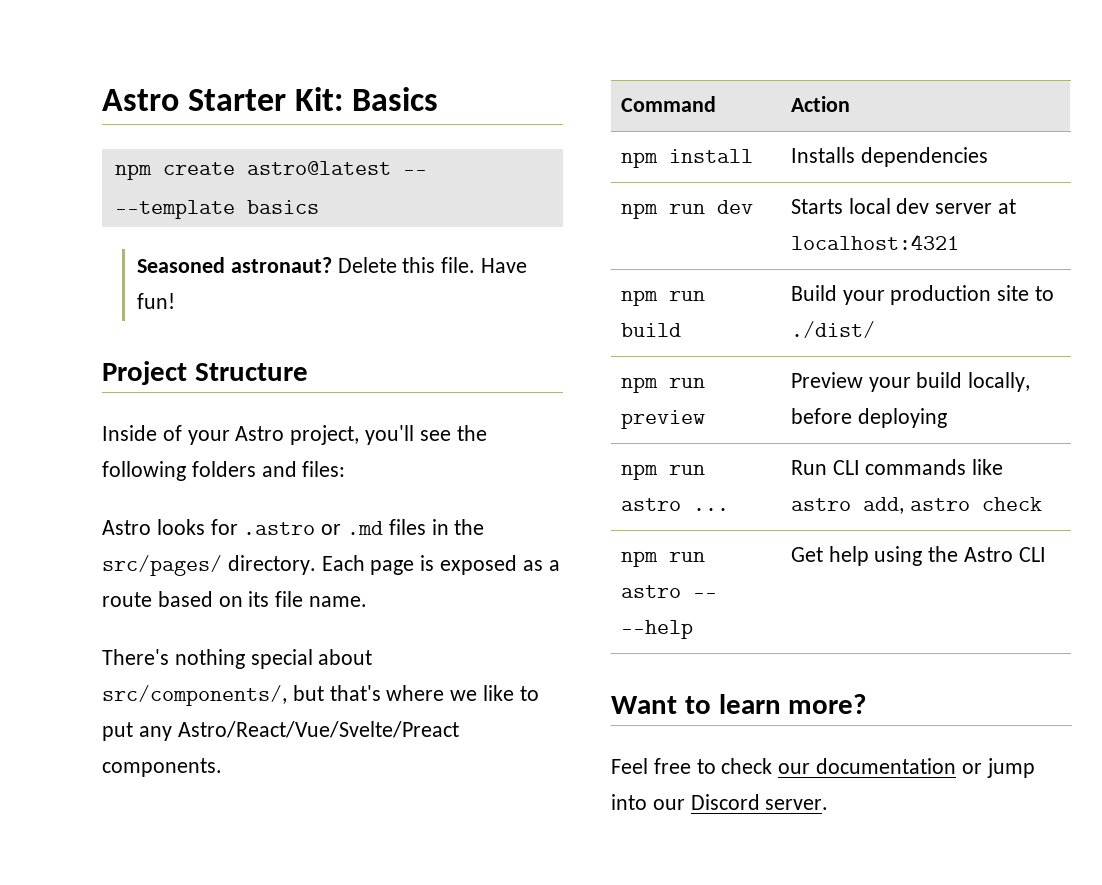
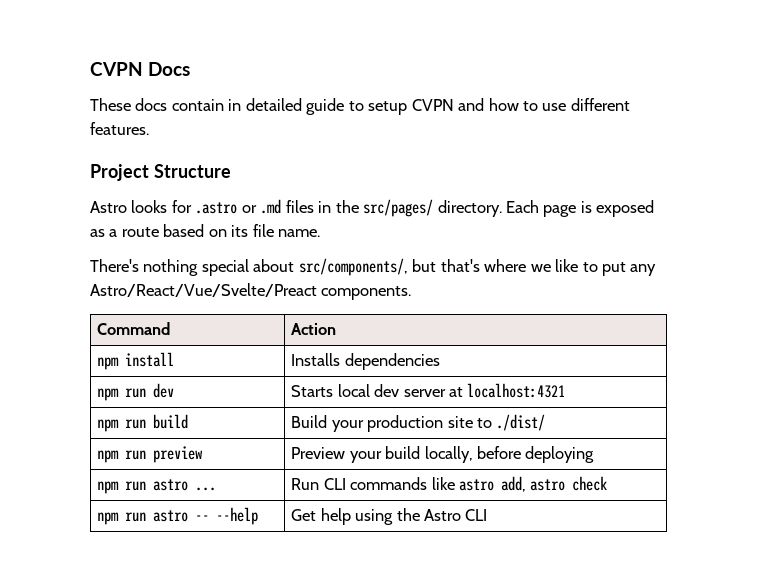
- Astro Starter Kit: Basics
- npm create astro@latest -- --template basics
- Seasoned astronaut? Delete this file. Have fun!
+ CVPN Docs
+ These docs contain in detailed guide to setup CVPN and how to use different features.
  Project Structure
- Inside of your Astro project, you'll see the following folders and files:
- Want to learn more?
- Feel free to check our documentation or jump into our Discord server.

